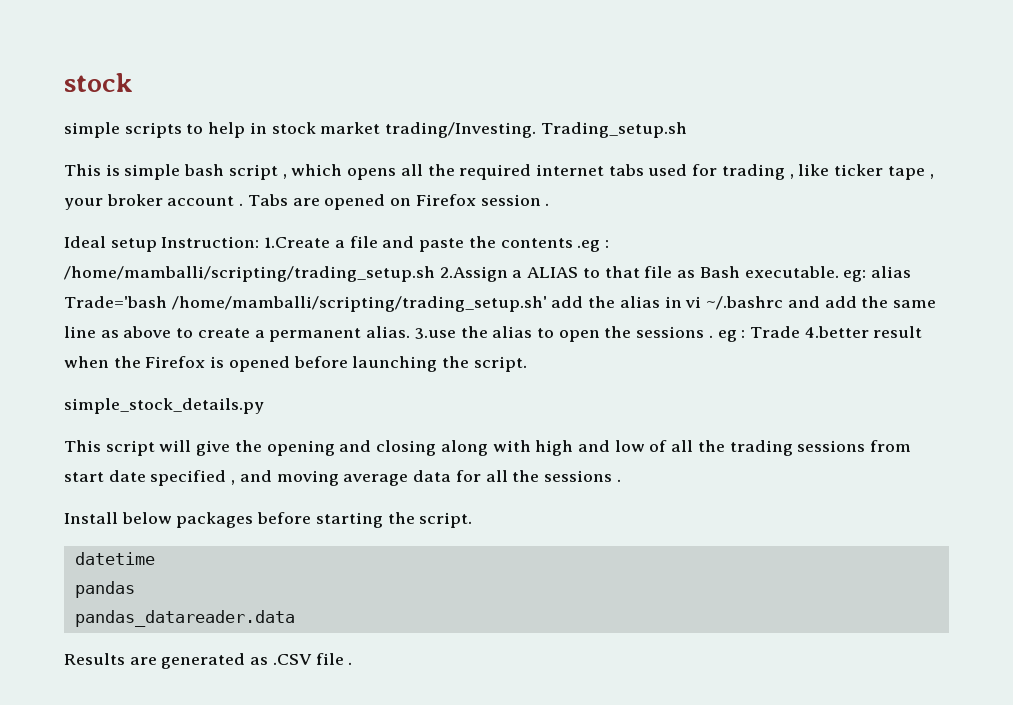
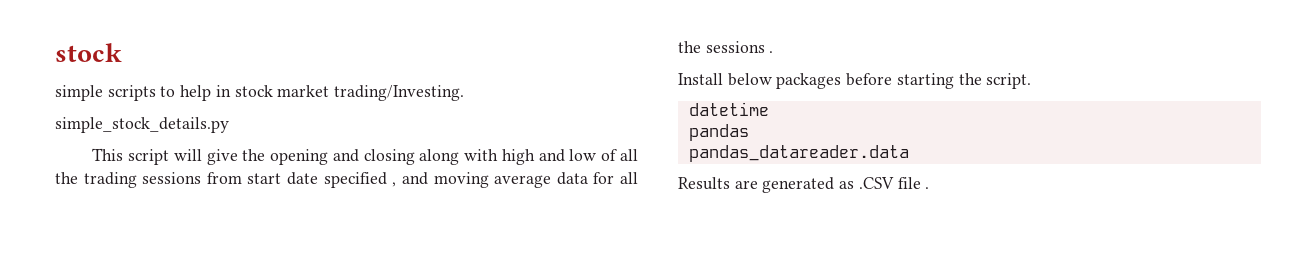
- Trading_setup.sh
- This is simple bash script , which opens all the required internet tabs used for trading , like ticker tape , your broker account . Tabs are opened on Firefox session .
- Ideal setup Instruction: 1.Create a file and paste the contents .eg : /home/mamballi/scripting/trading_setup.sh 2.Assign a ALIAS to that file as Bash executable. eg: alias Trade='bash /home/mamballi/scripting/trading_setup.sh' add the alias in vi ~/.bashrc and add the same line as above to create a permanent alias. 3.use the alias to open the sessions . eg : Trade 4.better result when the Firefox is opened before launching the script.

